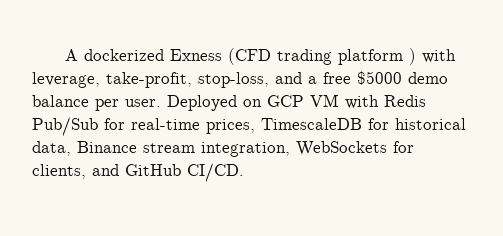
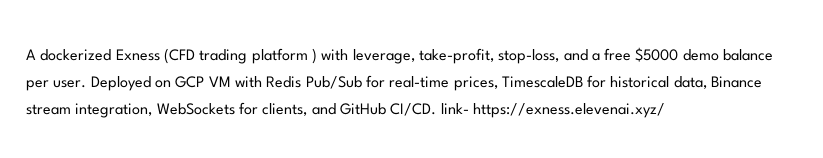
- Deployed on GCP VM with Redis Pub/Sub for real-time prices, TimescaleDB for historical data, Binance stream integration, WebSockets for clients, and GitHub CI/CD.
+ Deployed on GCP VM with Redis Pub/Sub for real-time prices, TimescaleDB for historical data, Binance stream integration, WebSockets for clients, and GitHub CI/CD. link- https://exness.elevenai.xyz/

